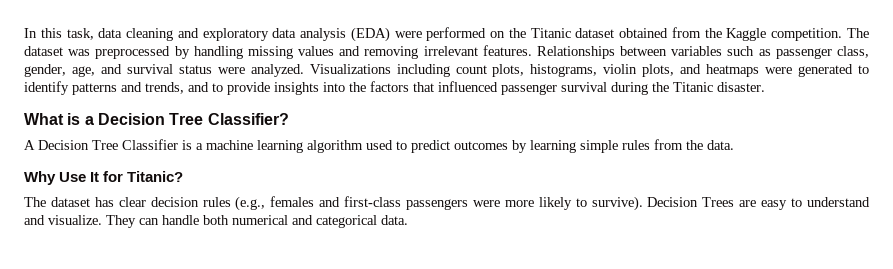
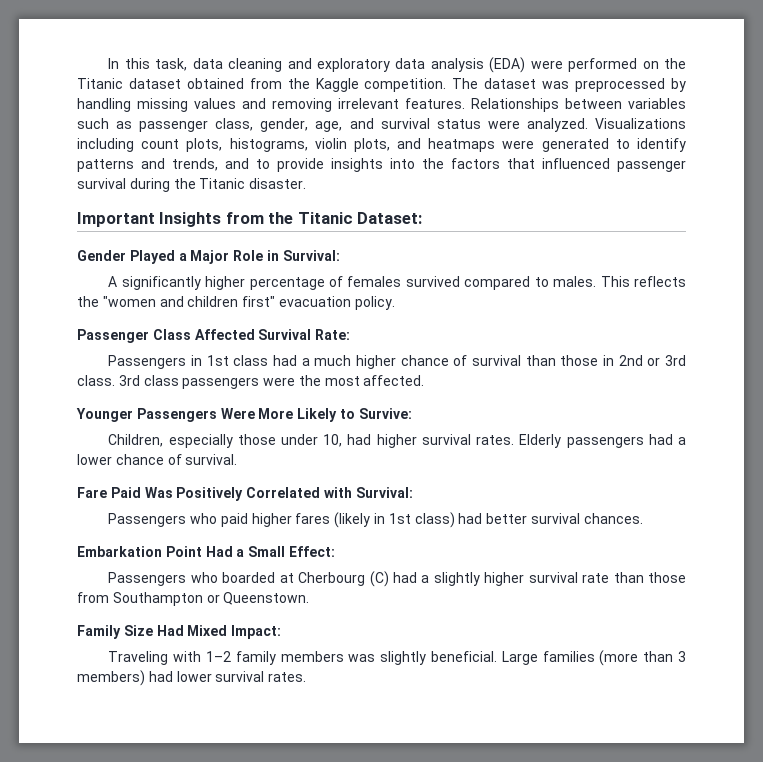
- What is a Decision Tree Classifier?
- A Decision Tree Classifier is a machine learning algorithm used to predict outcomes by learning simple rules from the data.
- Why Use It for Titanic?
- The dataset has clear decision rules (e.g., females and first-class passengers were more likely to survive). Decision Trees are easy to understand and visualize. They can handle both numerical and categorical data.
+ Important Insights from the Titanic Dataset:
+ Gender Played a Major Role in Survival:
+ A significantly higher percentage of females survived compared to males. This reflects the "women and children first" evacuation policy.
+ Passenger Class Affected Survival Rate:
+ Passengers in 1st class had a much higher chance of survival than those in 2nd or 3rd class. 3rd class passengers were the most affected.
+ Younger Passengers Were More Likely to Survive:
+ Children, especially those under 10, had higher survival rates. Elderly passengers had a lower chance of survival.
+ Fare Paid Was Positively Correlated with Survival:
+ Passengers who paid higher fares (likely in 1st class) had better survival chances.
+ Embarkation Point Had a Small Effect:
+ Passengers who boarded at Cherbourg (C) had a slightly higher survival rate than those from Southampton or Queenstown.
+ Family Size Had Mixed Impact:
+ Traveling with 1–2 family members was slightly beneficial. Large families (more than 3 members) had lower survival rates.

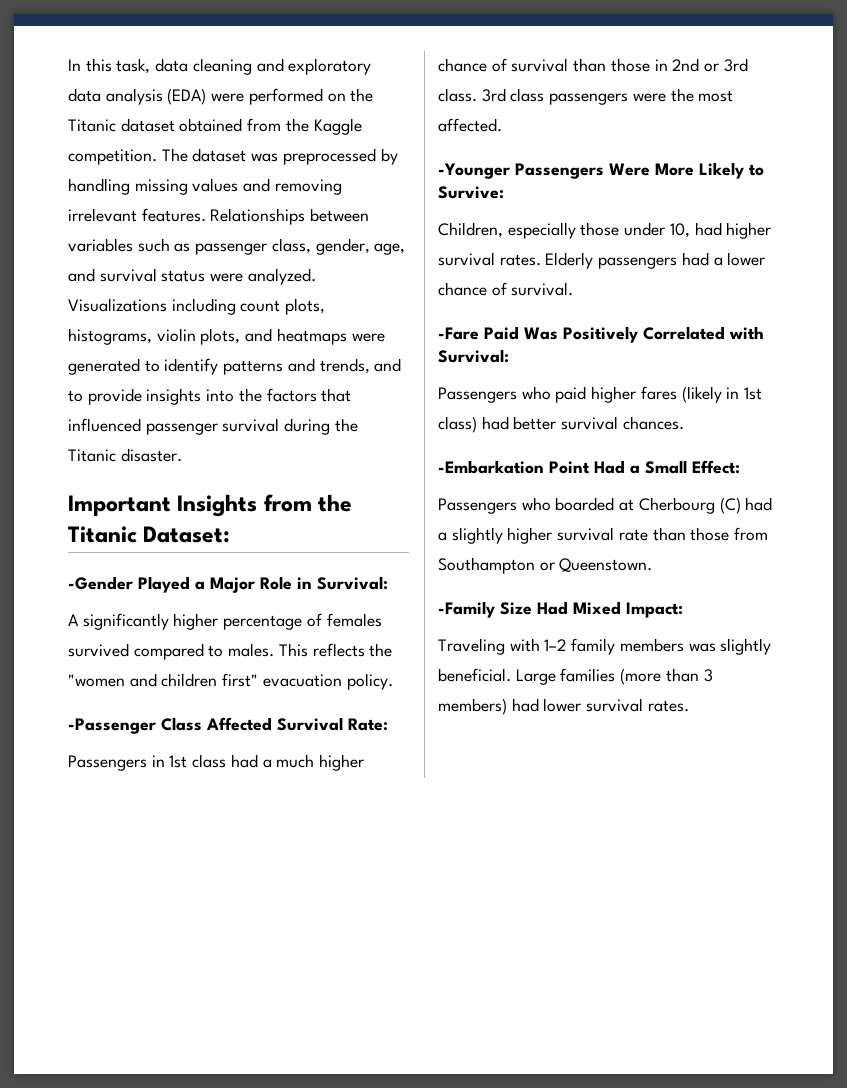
- Gender Played a Major Role in Survival:
+ -Gender Played a Major Role in Survival:
- Passenger Class Affected Survival Rate:
+ -Passenger Class Affected Survival Rate:
- Younger Passengers Were More Likely to Survive:
+ -Younger Passengers Were More Likely to Survive:
- Fare Paid Was Positively Correlated with Survival:
+ -Fare Paid Was Positively Correlated with Survival:
- Embarkation Point Had a Small Effect:
+ -Embarkation Point Had a Small Effect:
- Family Size Had Mixed Impact:
+ -Family Size Had Mixed Impact:

